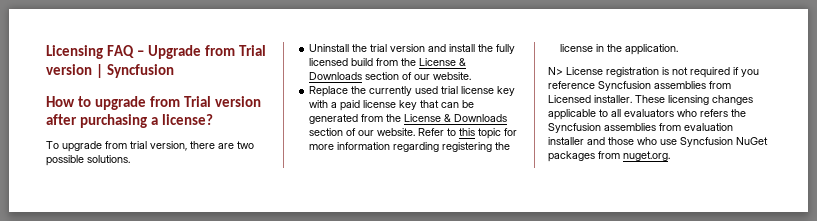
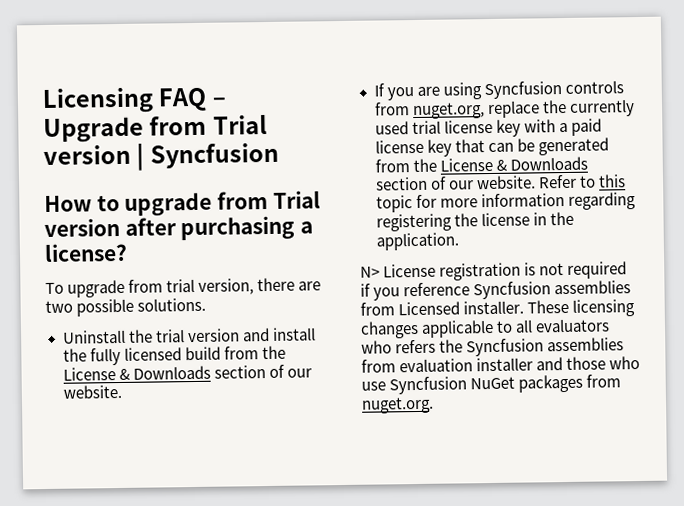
- Replace the currently used trial license key with a paid license key that can be generated from the License & Downloads section of our website.
+ If you are using Syncfusion controls from nuget.org, replace the currently used trial license key with a paid license key that can be generated from the License & Downloads section of our website.

